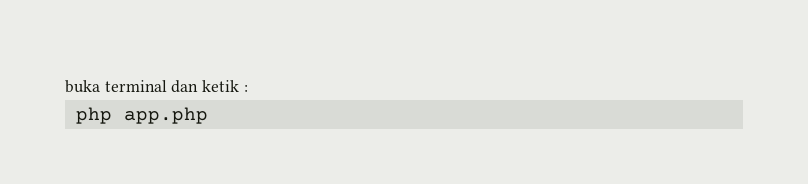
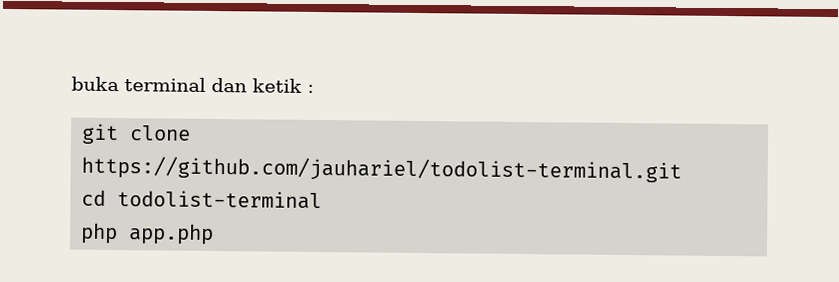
+ git clone https://github.com/jauhariel/todolist-terminal.git
+ cd todolist-terminal

